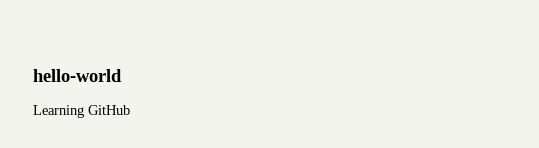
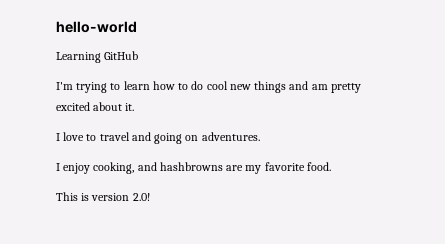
+ I'm trying to learn how to do cool new things and am pretty excited about it.
+ I love to travel and going on adventures.
+ I enjoy cooking, and hashbrowns are my favorite food.
+ This is version 2.0!

